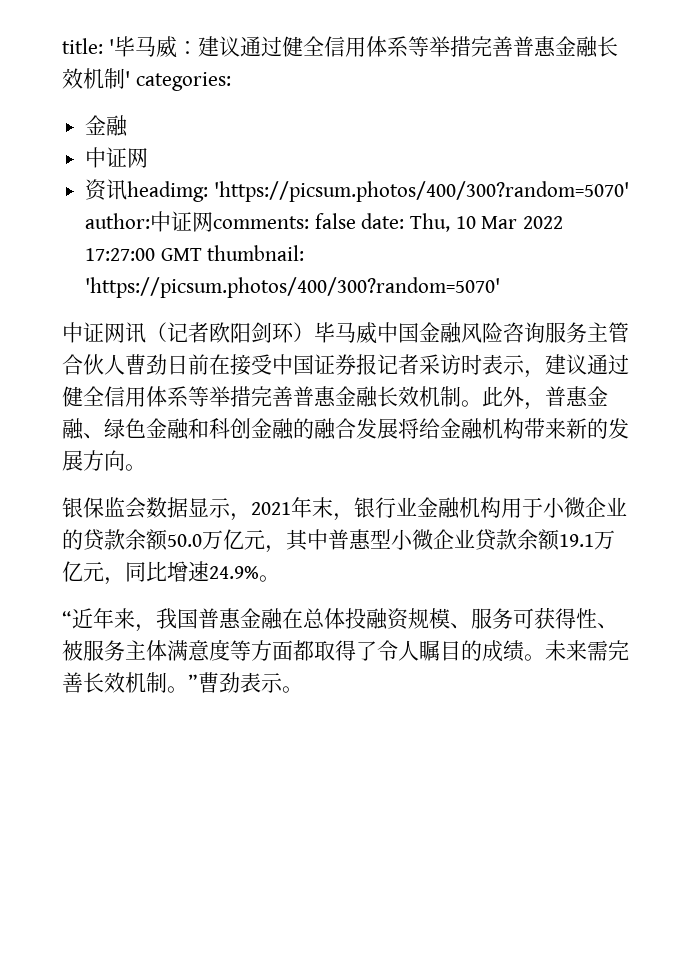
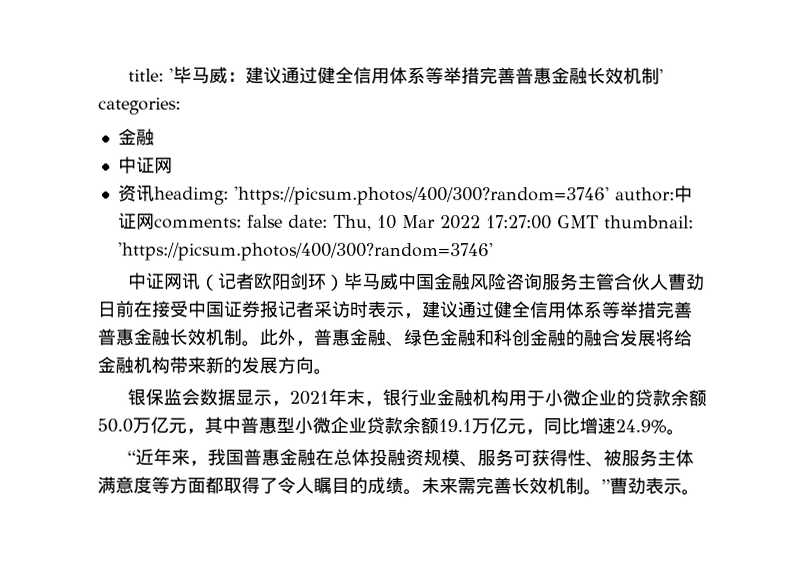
- 资讯headimg: 'https://picsum.photos/400/300?random=5070' author:中证网comments: false date: Thu, 10 Mar 2022 17:27:00 GMT thumbnail: 'https://picsum.photos/400/300?random=5070'
+ 资讯headimg: 'https://picsum.photos/400/300?random=3746' author:中证网comments: false date: Thu, 10 Mar 2022 17:27:00 GMT thumbnail: 'https://picsum.photos/400/300?random=3746'

